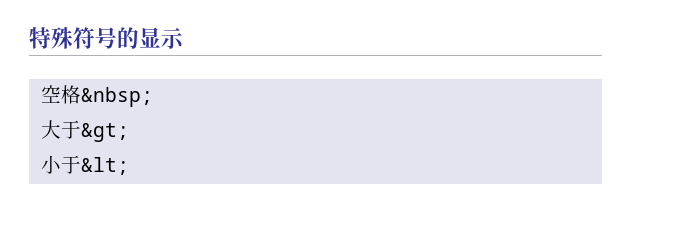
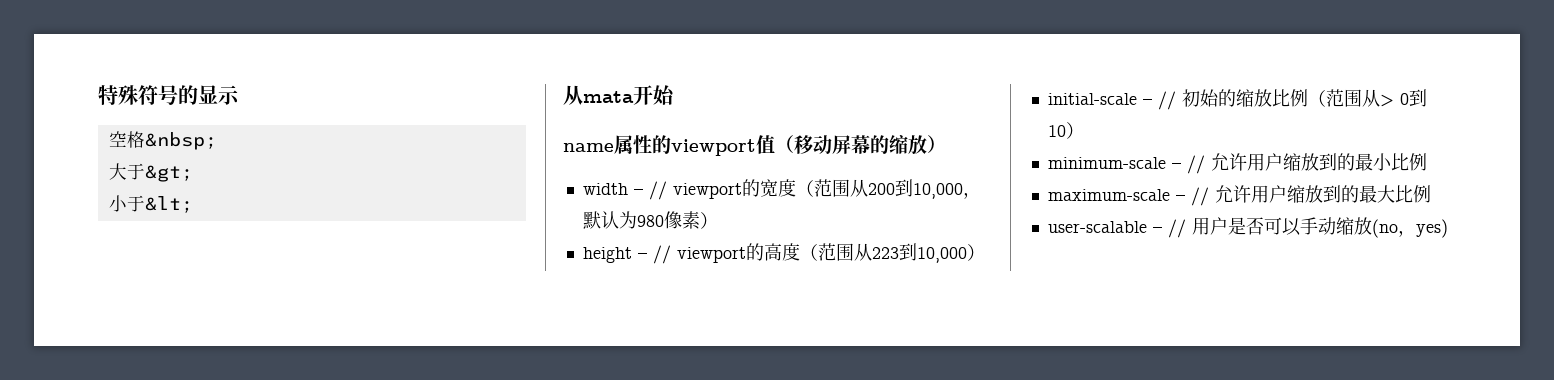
+ 从mata开始
+ name属性的viewport值（移动屏幕的缩放）
+ width – // viewport的宽度（范围从200到10,000，默认为980像素）
+ height – // viewport的高度（范围从223到10,000）
+ initial-scale – // 初始的缩放比例（范围从> 0到10）
+ minimum-scale – // 允许用户缩放到的最小比例
+ maximum-scale – // 允许用户缩放到的最大比例
+ user-scalable – // 用户是否可以手动缩放(no，yes)

